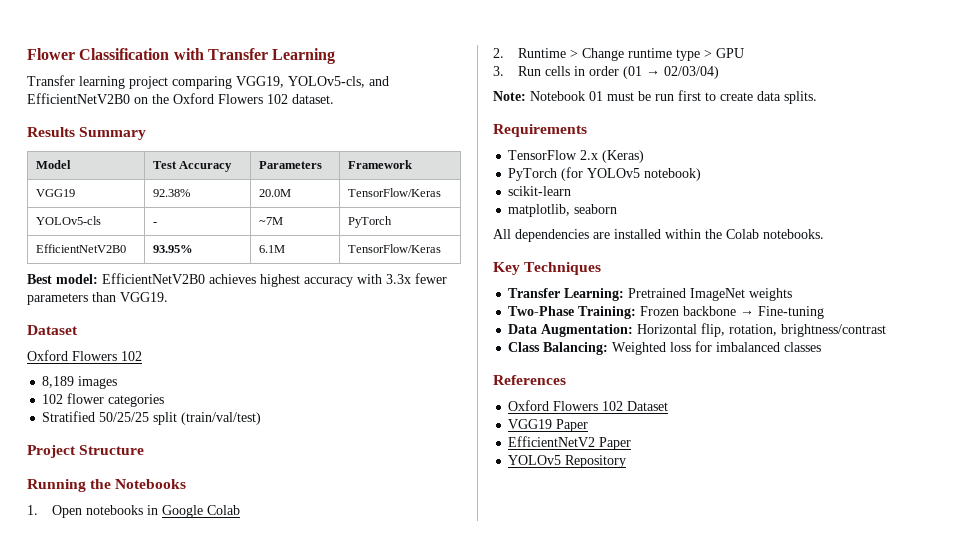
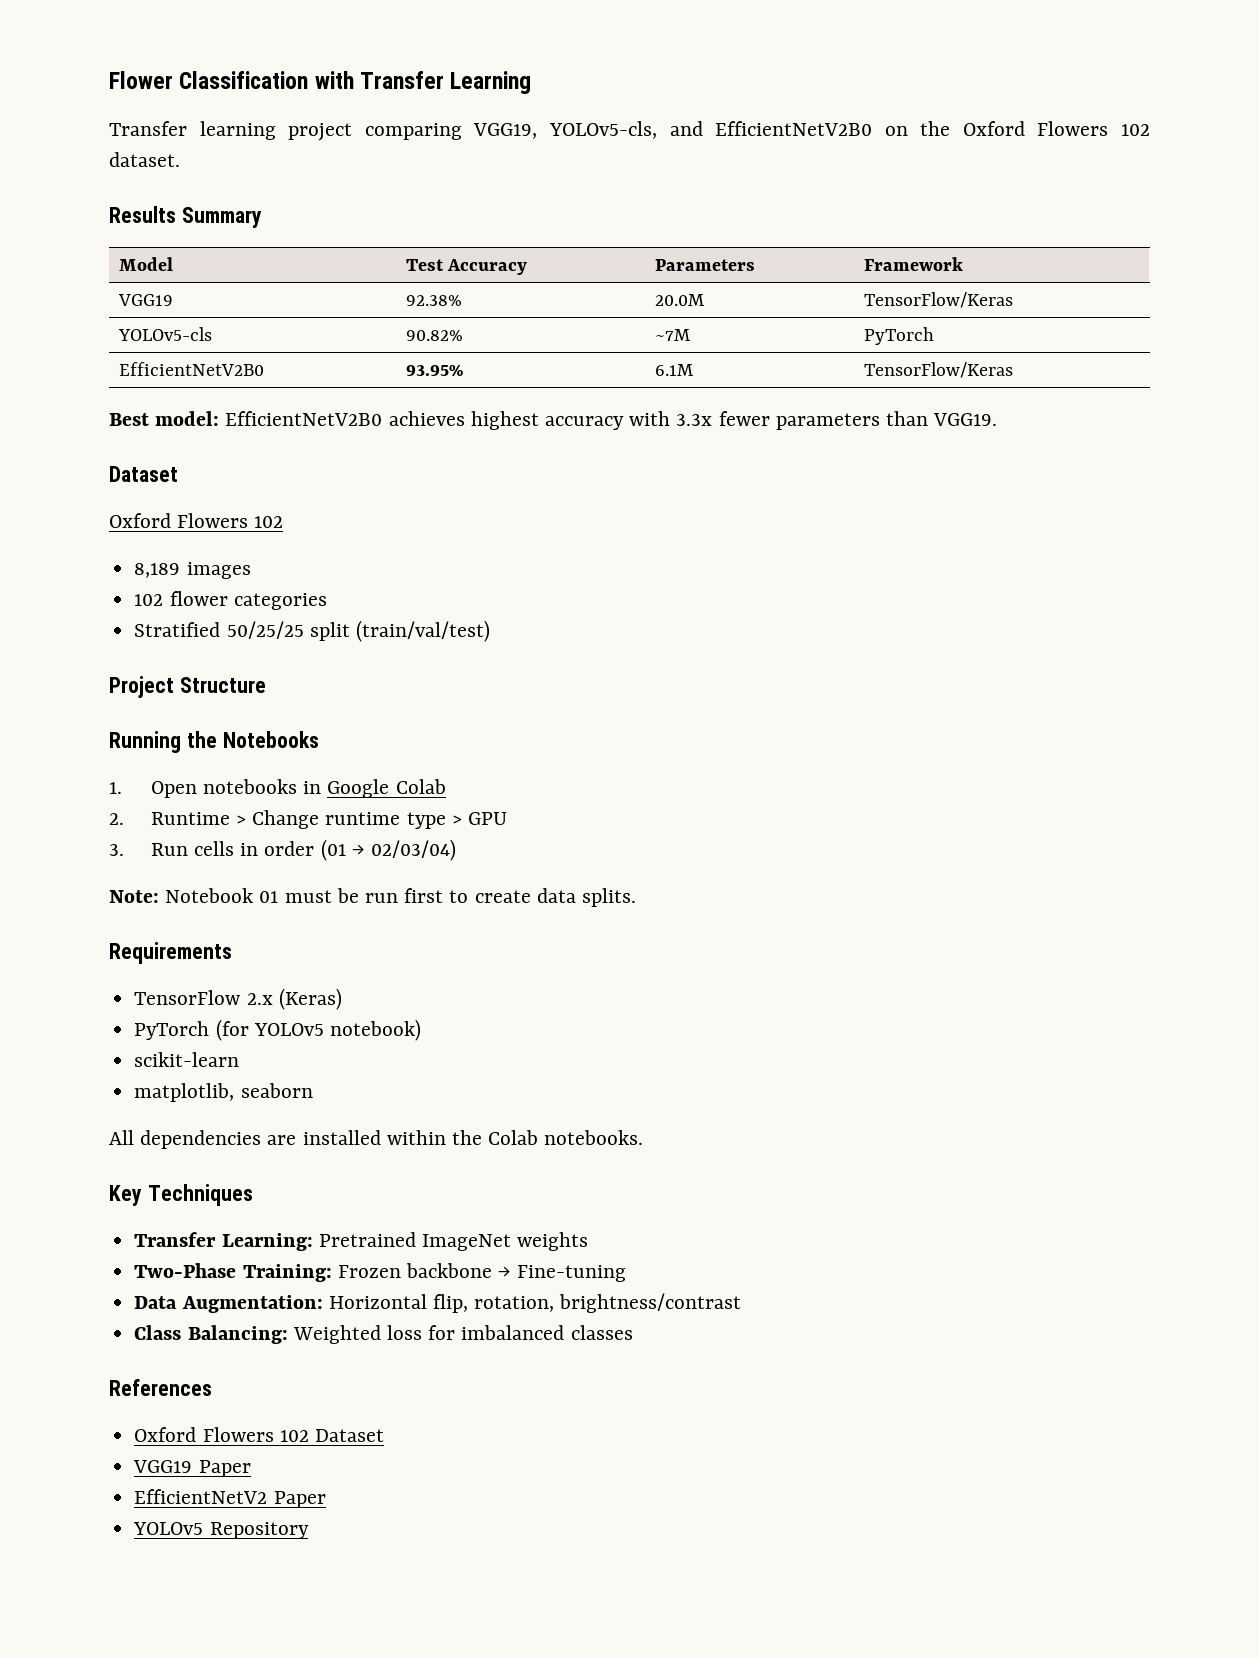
- YOLOv5-cls | - | ~7M | PyTorch
+ YOLOv5-cls | 90.82% | ~7M | PyTorch

